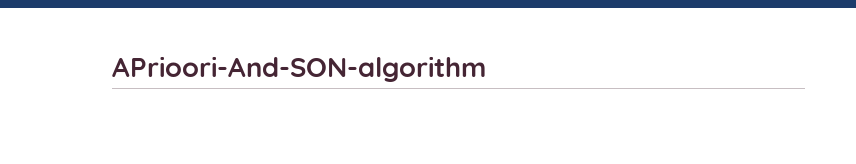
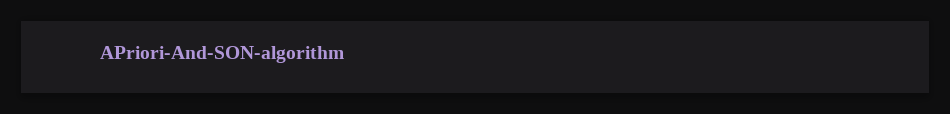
- APrioori-And-SON-algorithm
+ APriori-And-SON-algorithm

